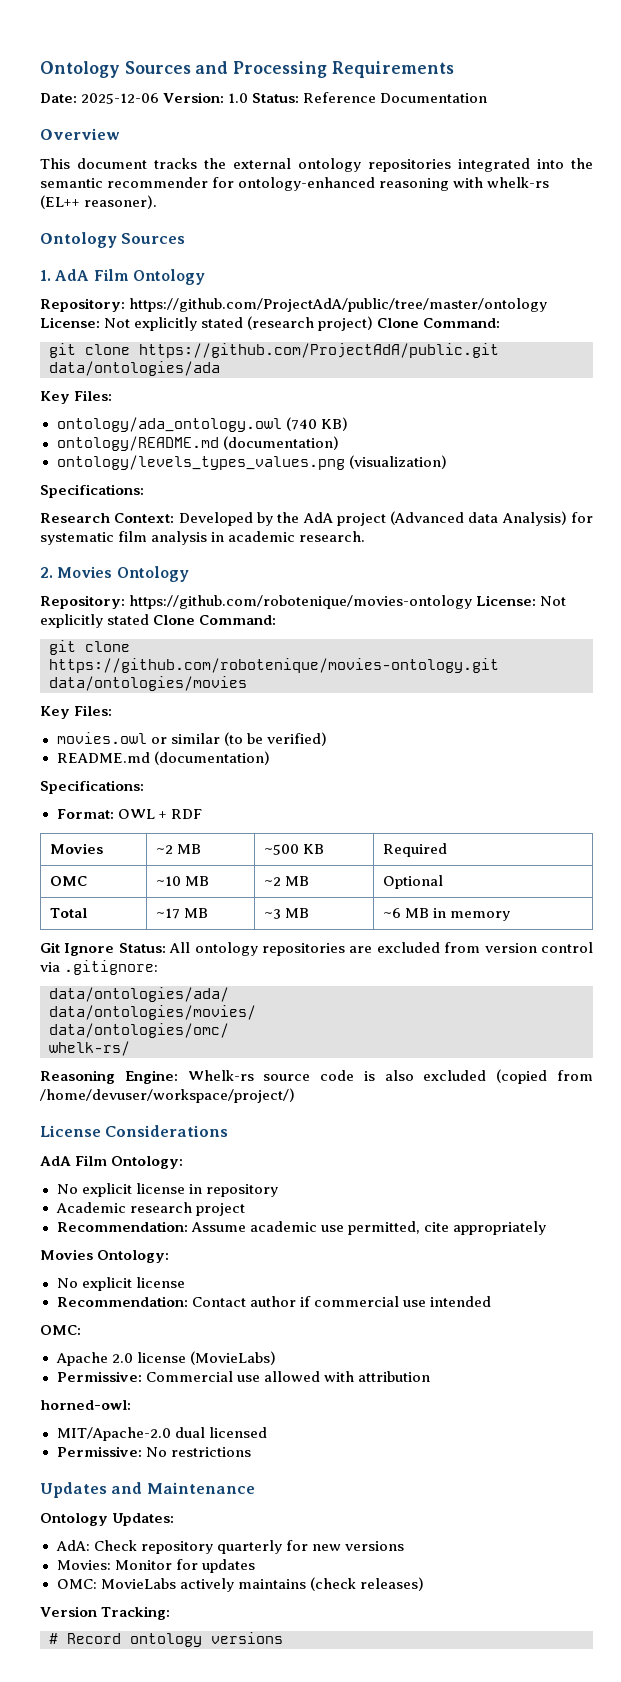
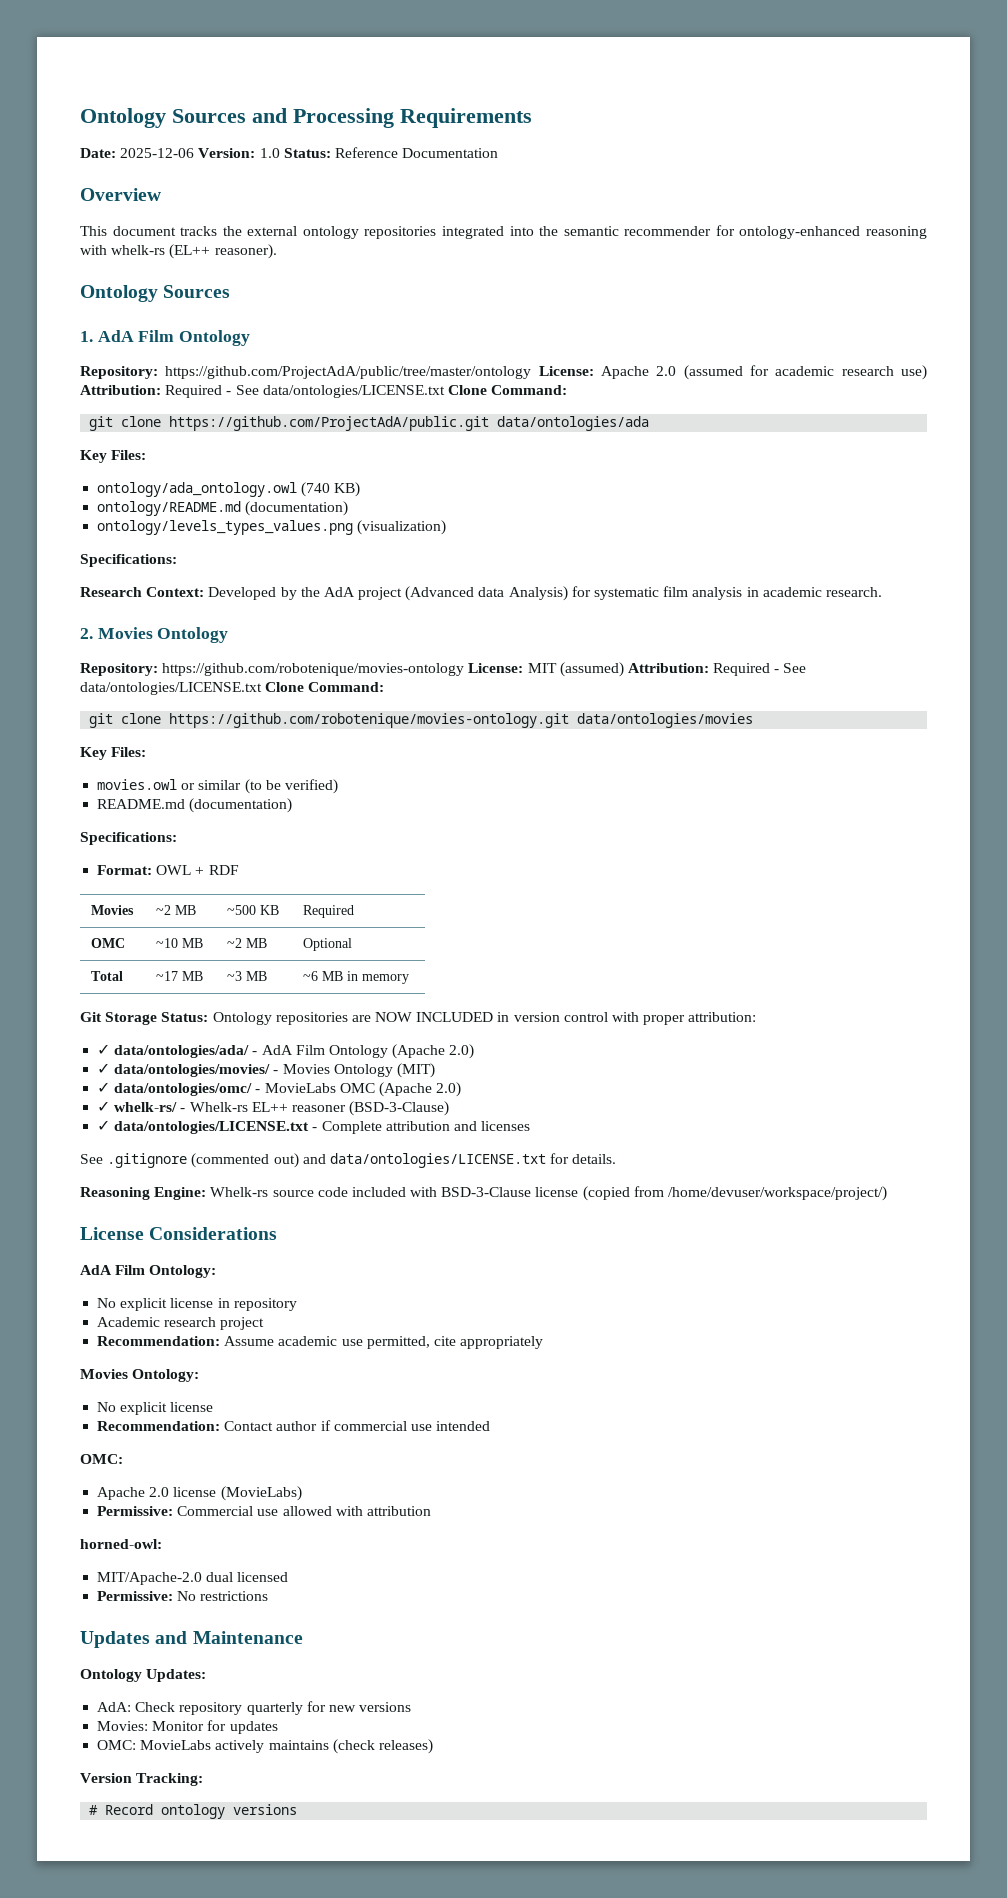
- Repository: https://github.com/ProjectAdA/public/tree/master/ontology License: Not explicitly stated (research project) Clone Command:
+ Repository: https://github.com/ProjectAdA/public/tree/master/ontology License: Apache 2.0 (assumed for academic research use) Attribution: Required - See data/ontologies/LICENSE.txt Clone Command:
- Repository: https://github.com/robotenique/movies-ontology License: Not explicitly stated Clone Command:
+ Repository: https://github.com/robotenique/movies-ontology License: MIT (assumed) Attribution: Required - See data/ontologies/LICENSE.txt Clone Command:
- Git Ignore Status: All ontology repositories are excluded from version control via .gitignore:
- data/ontologies/ada/
- data/ontologies/movies/
- data/ontologies/omc/
- whelk-rs/
+ Git Storage Status: Ontology repositories are NOW INCLUDED in version control with proper attribution:
+ ✓ data/ontologies/ada/ - AdA Film Ontology (Apache 2.0)
+ ✓ data/ontologies/movies/ - Movies Ontology (MIT)
+ ✓ data/ontologies/omc/ - MovieLabs OMC (Apache 2.0)
+ ✓ whelk-rs/ - Whelk-rs EL++ reasoner (BSD-3-Clause)
+ ✓ data/ontologies/LICENSE.txt - Complete attribution and licenses
+ See .gitignore (commented out) and data/ontologies/LICENSE.txt for details.
- Reasoning Engine: Whelk-rs source code is also excluded (copied from /home/devuser/workspace/project/)
+ Reasoning Engine: Whelk-rs source code included with BSD-3-Clause license (copied from /home/devuser/workspace/project/)

